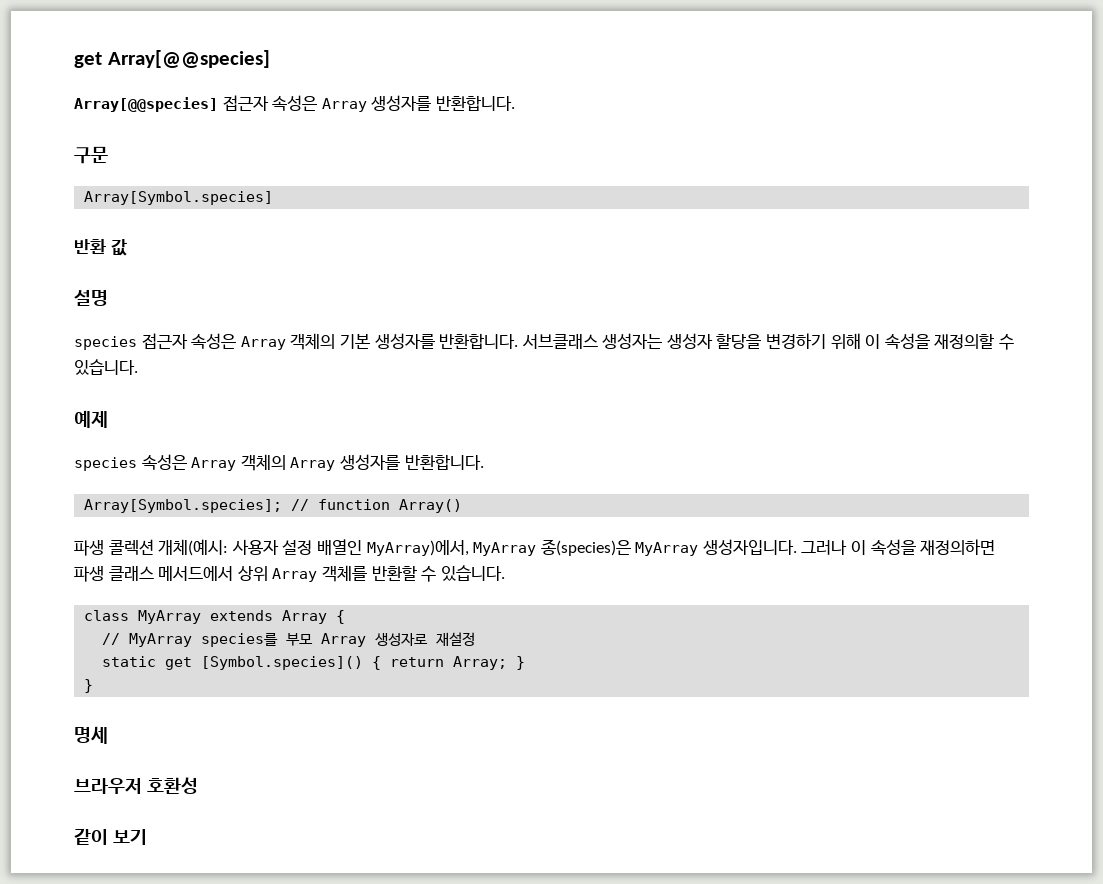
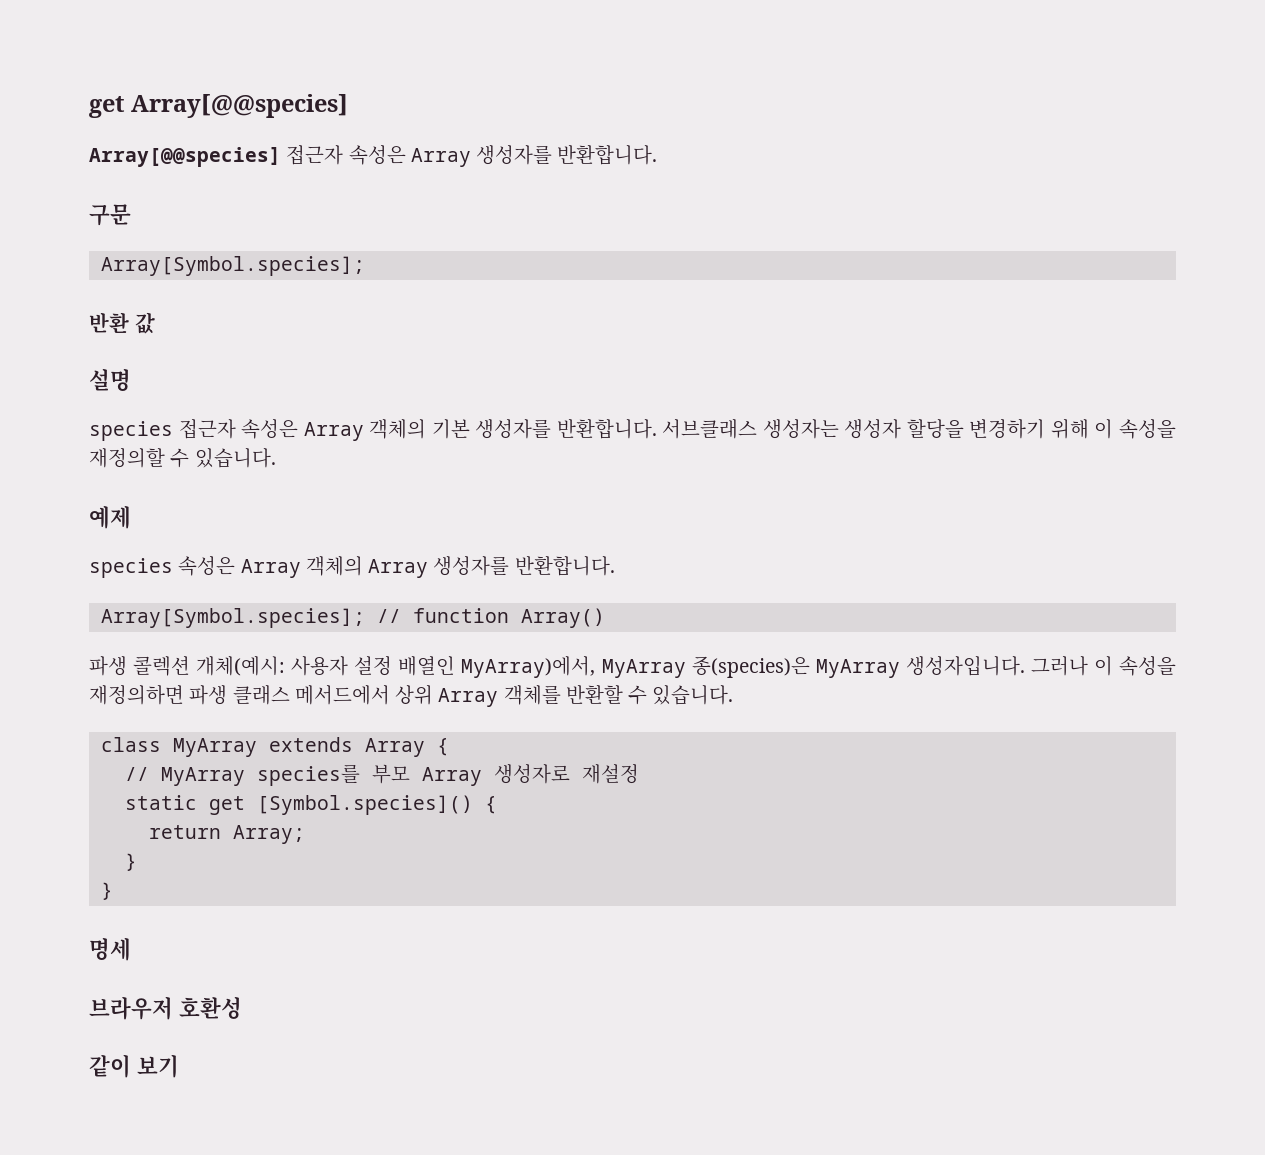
  구문
- Array[Symbol.species]
+ Array[Symbol.species];
- static get [Symbol.species]() { return Array; }
+ static get [Symbol.species]() {
+ return Array;
+ }

